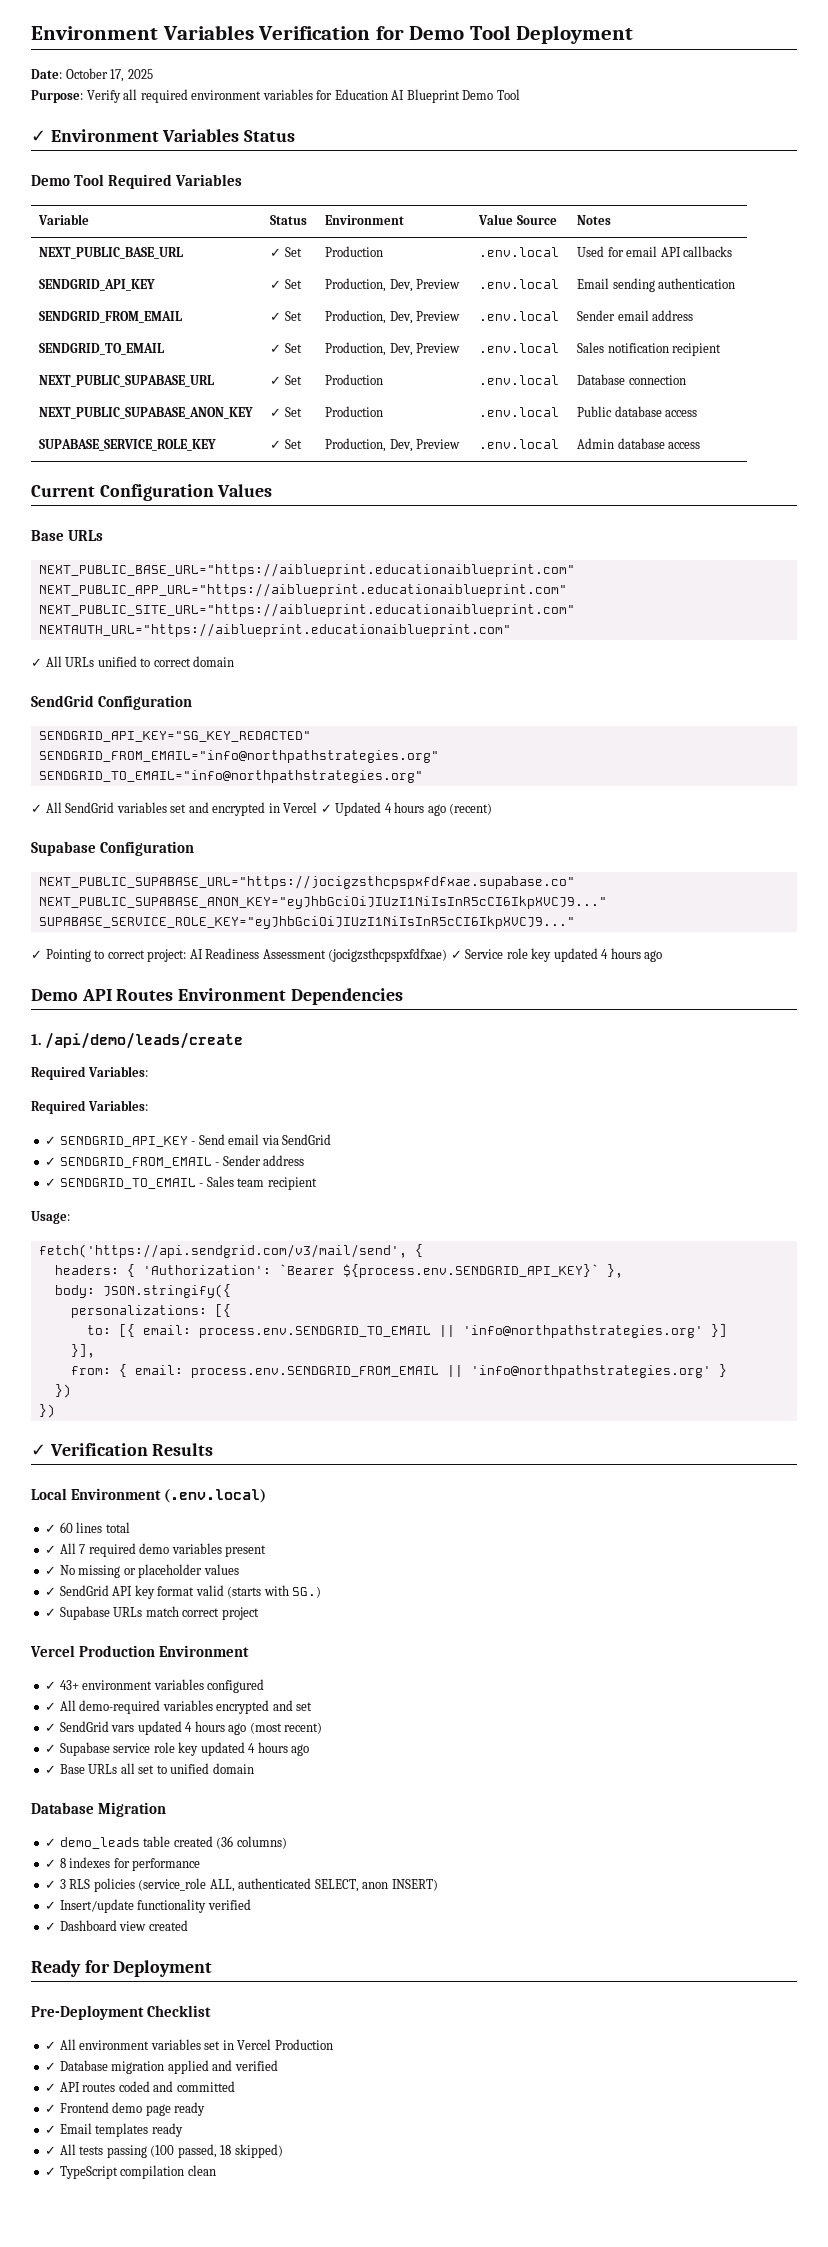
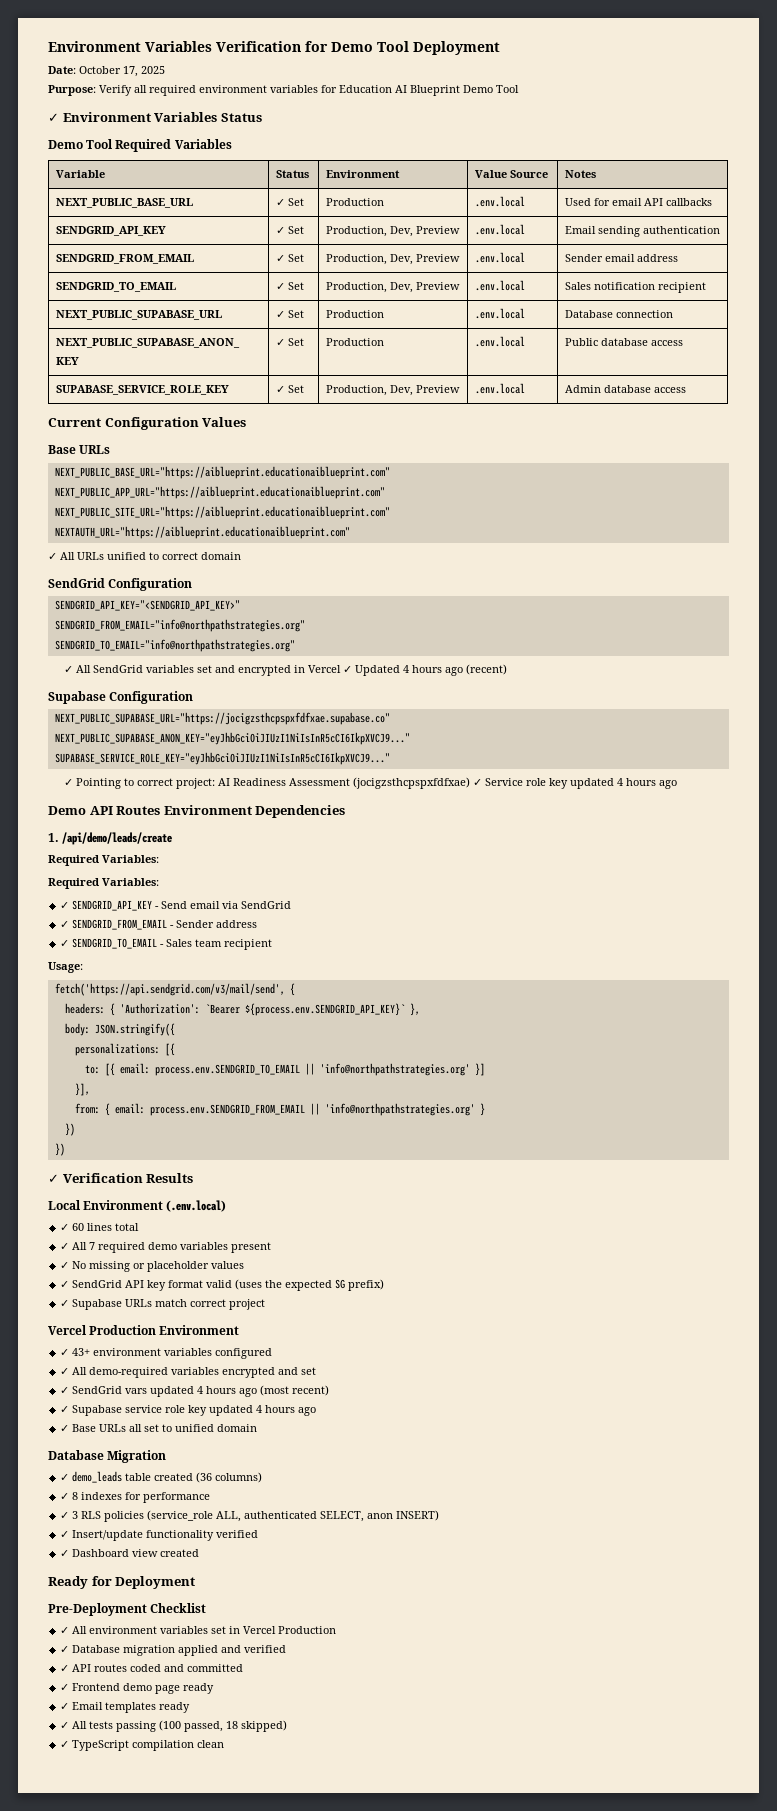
- SENDGRID_API_KEY="SG_KEY_REDACTED"
+ SENDGRID_API_KEY="<SENDGRID_API_KEY>"
- ✓ SendGrid API key format valid (starts with SG.)
+ ✓ SendGrid API key format valid (uses the expected SG prefix)

